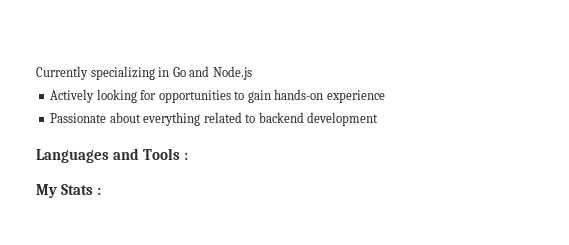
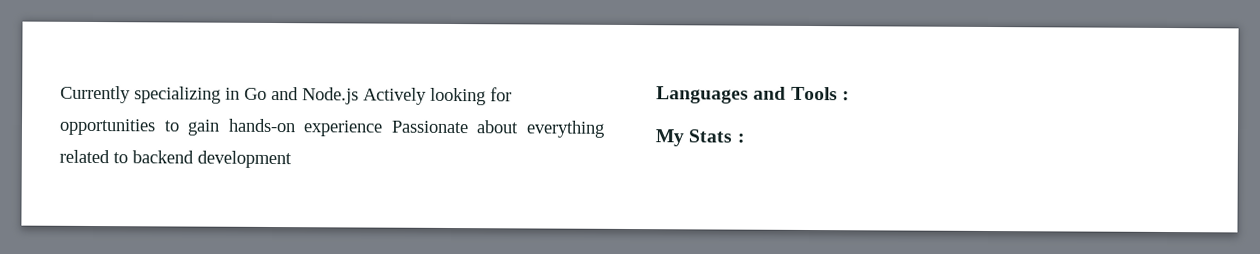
- Currently specializing in Go and Node.js
- Actively looking for opportunities to gain hands-on experience
- Passionate about everything related to backend development
+ Currently specializing in Go and Node.js Actively looking for opportunities to gain hands-on experience Passionate about everything related to backend development

